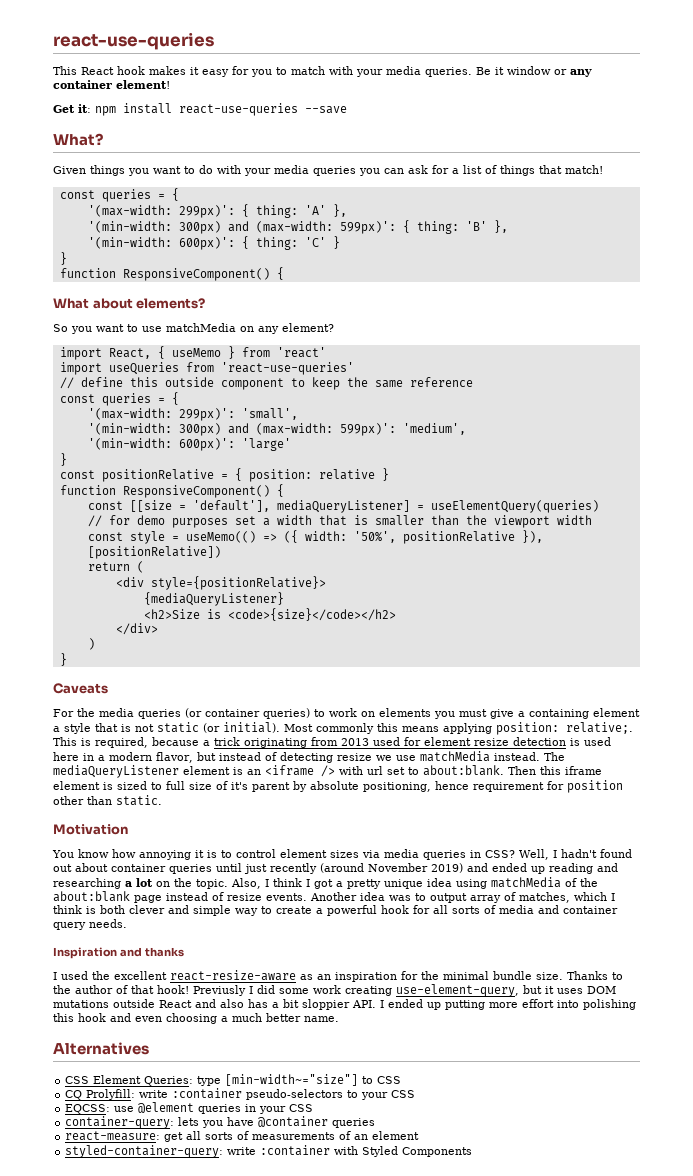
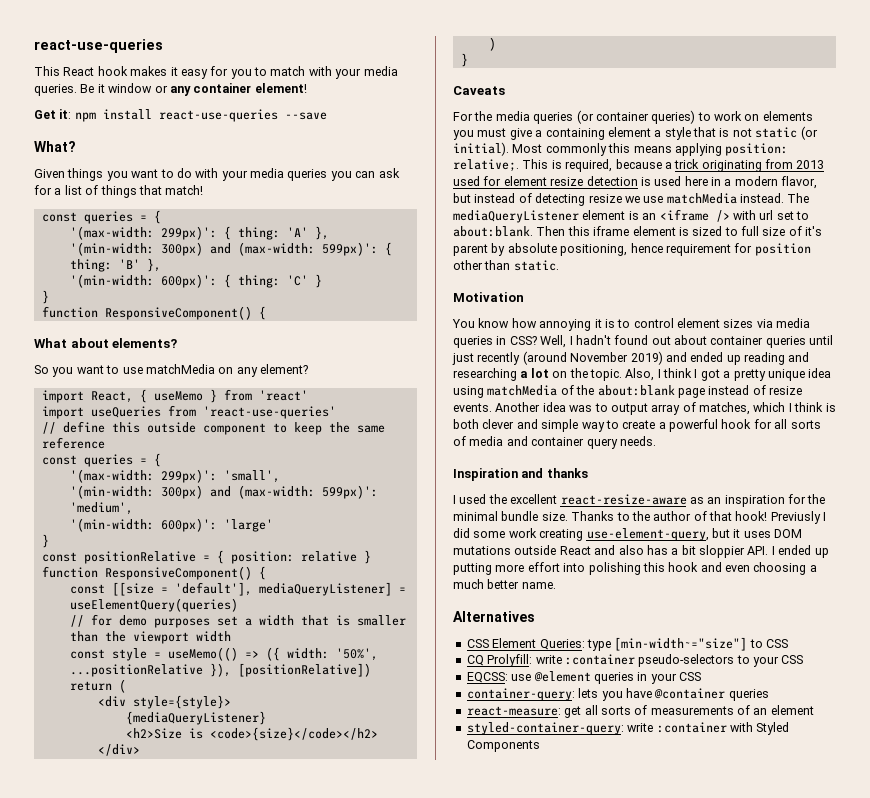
- const style = useMemo(() => ({ width: '50%', positionRelative }), [positionRelative])
+ const style = useMemo(() => ({ width: '50%', ...positionRelative }), [positionRelative])
- <div style={positionRelative}>
+ <div style={style}>

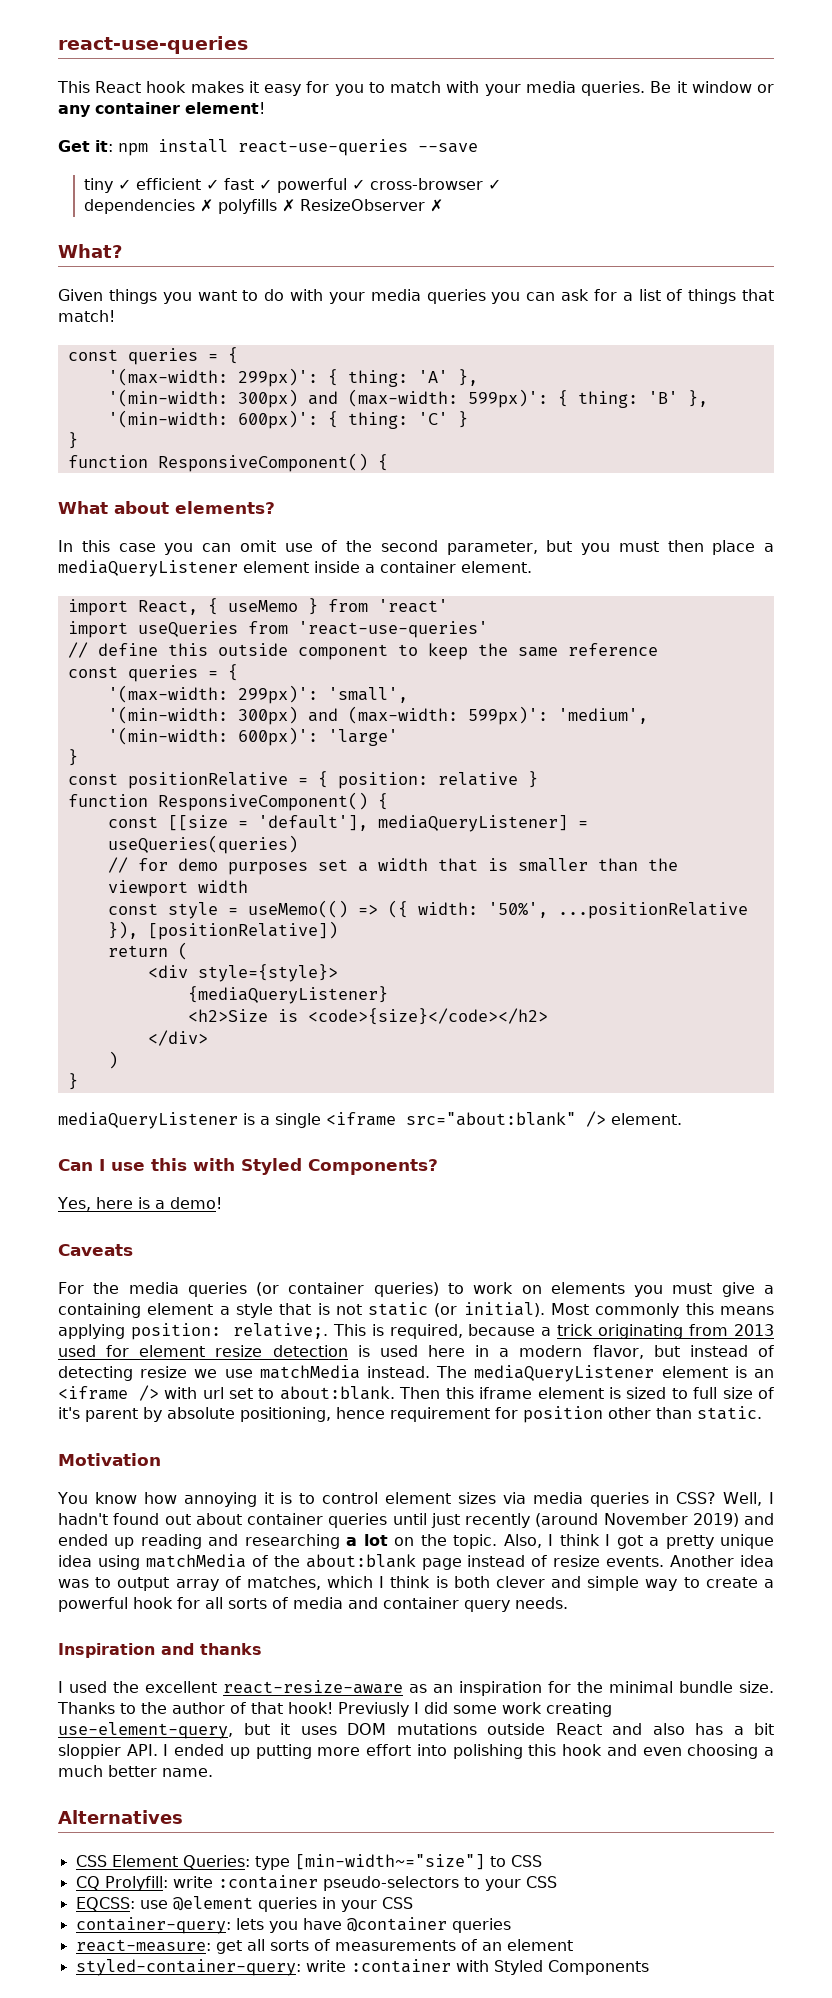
+ tiny ✓ efficient ✓ fast ✓ powerful ✓ cross-browser ✓
+ dependencies ✗ polyfills ✗ ResizeObserver ✗
- So you want to use matchMedia on any element?
+ In this case you can omit use of the second parameter, but you must then place a mediaQueryListener element inside a container element.
- const [[size = 'default'], mediaQueryListener] = useElementQuery(queries)
+ const [[size = 'default'], mediaQueryListener] = useQueries(queries)
+ mediaQueryListener is a single <iframe src="about:blank" /> element.
+ Can I use this with Styled Components?
+ Yes, here is a demo!

